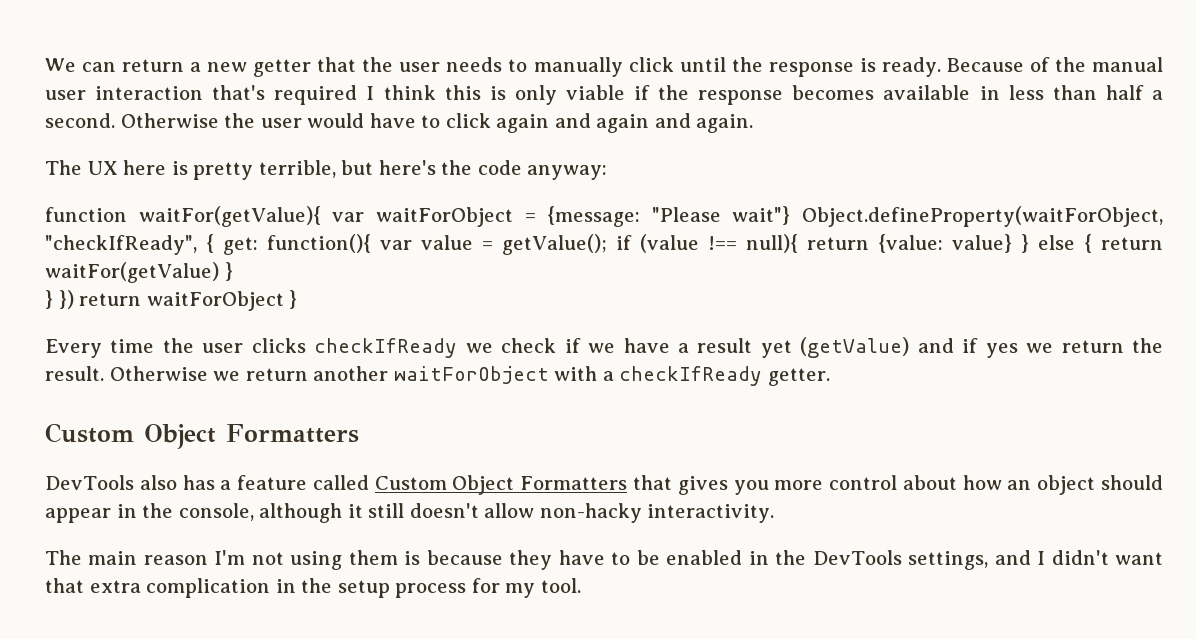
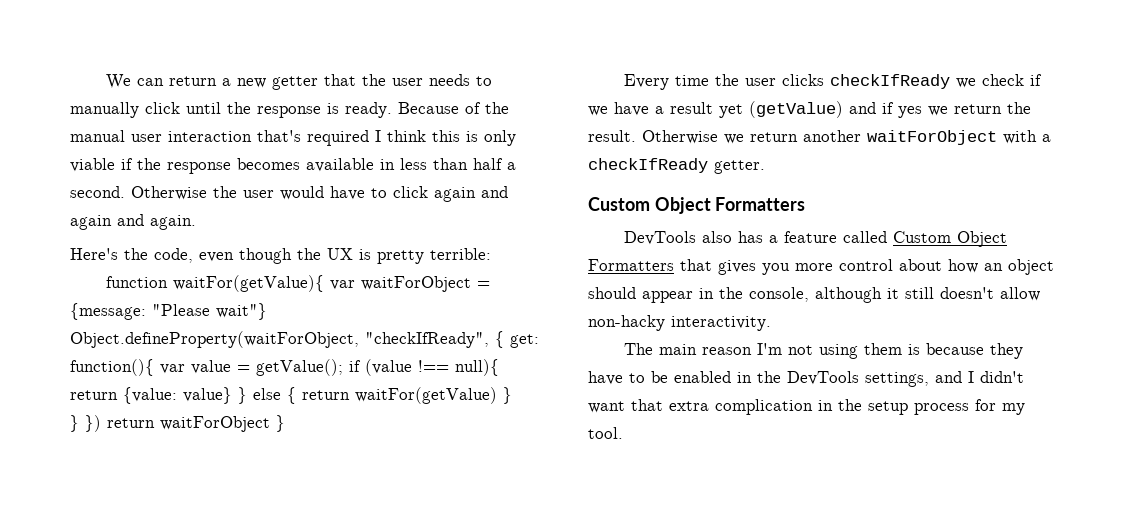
- The UX here is pretty terrible, but here's the code anyway:
+ Here's the code, even though the UX is pretty terrible:

